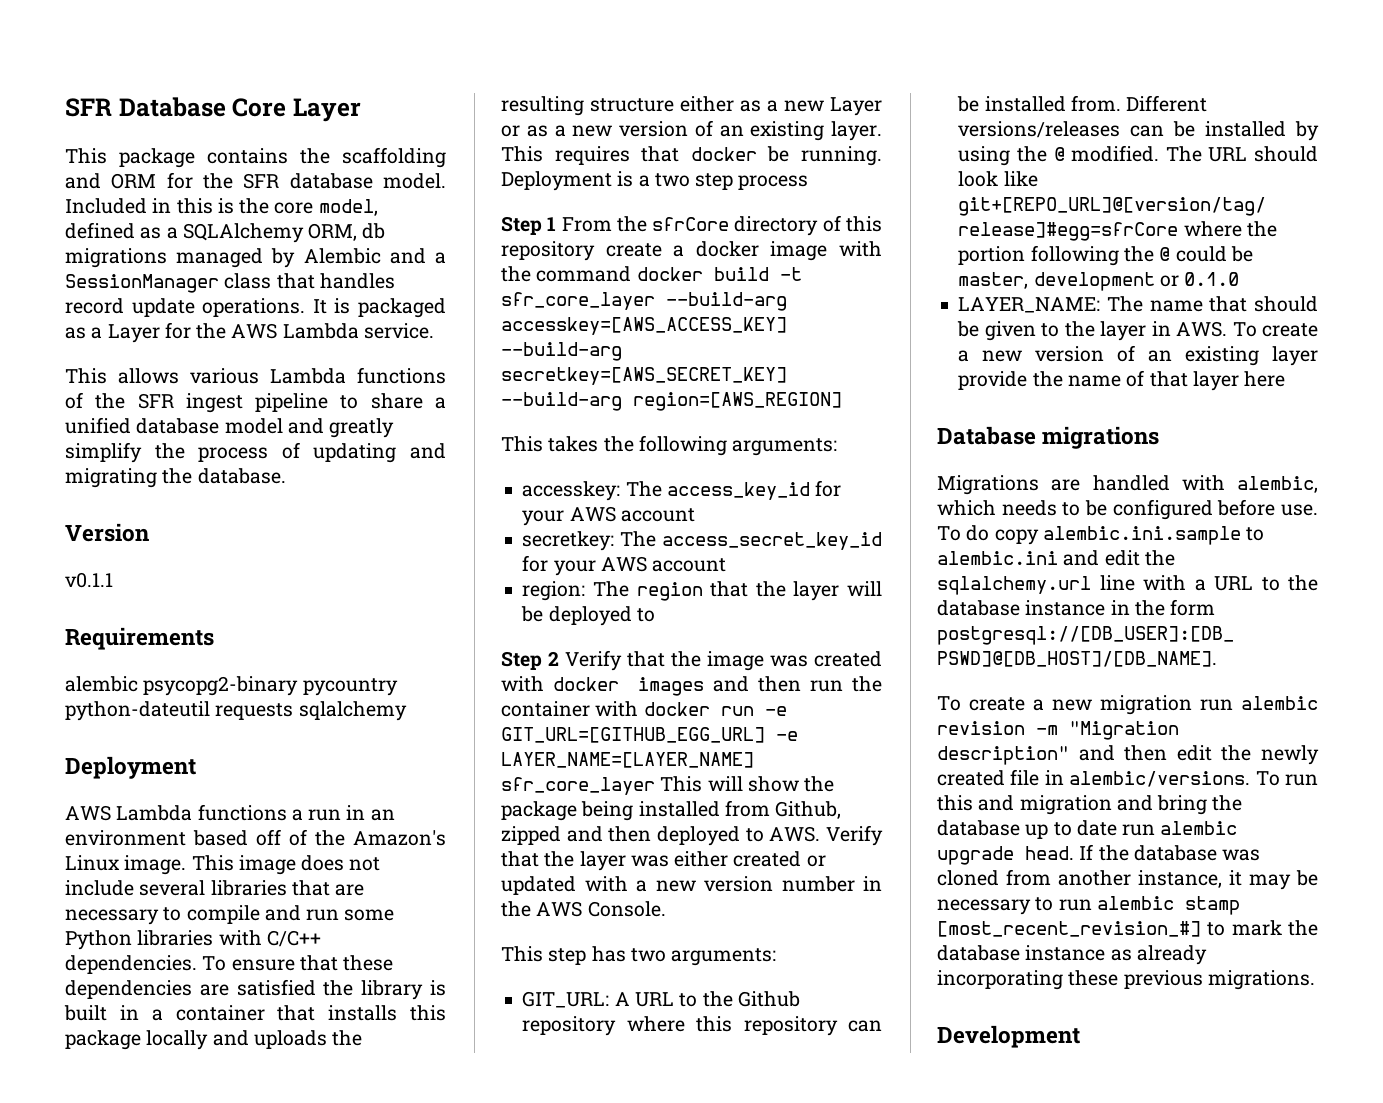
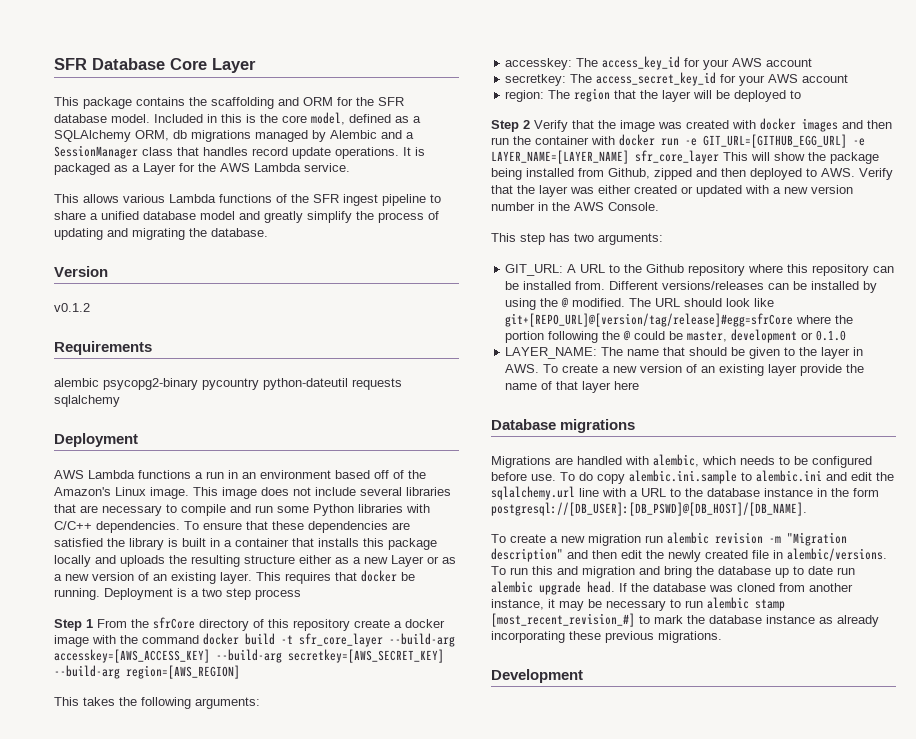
- v0.1.1
+ v0.1.2

